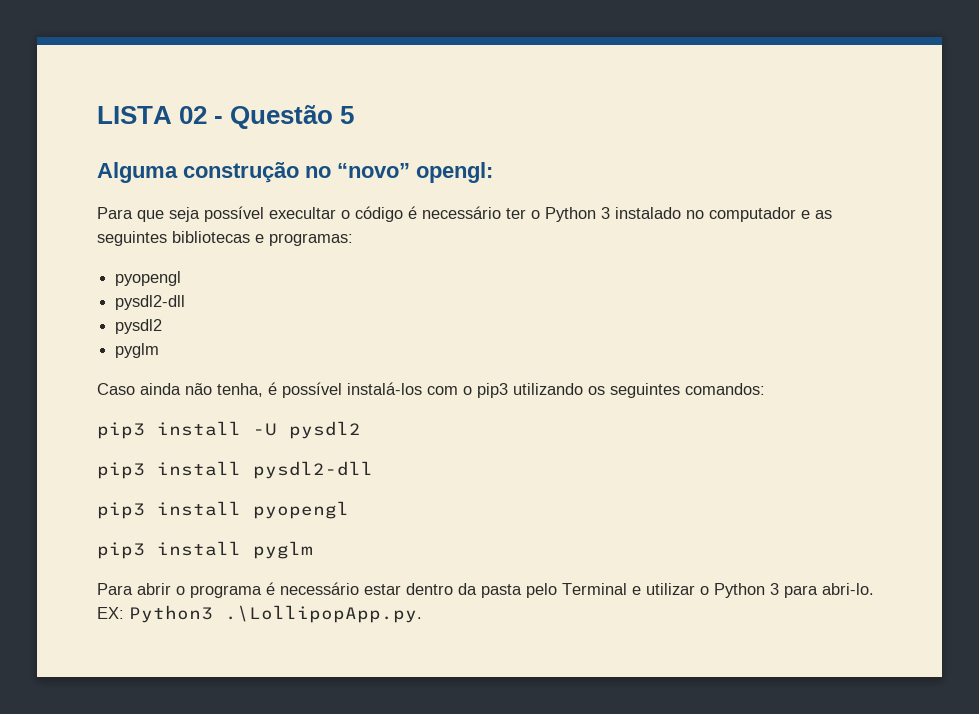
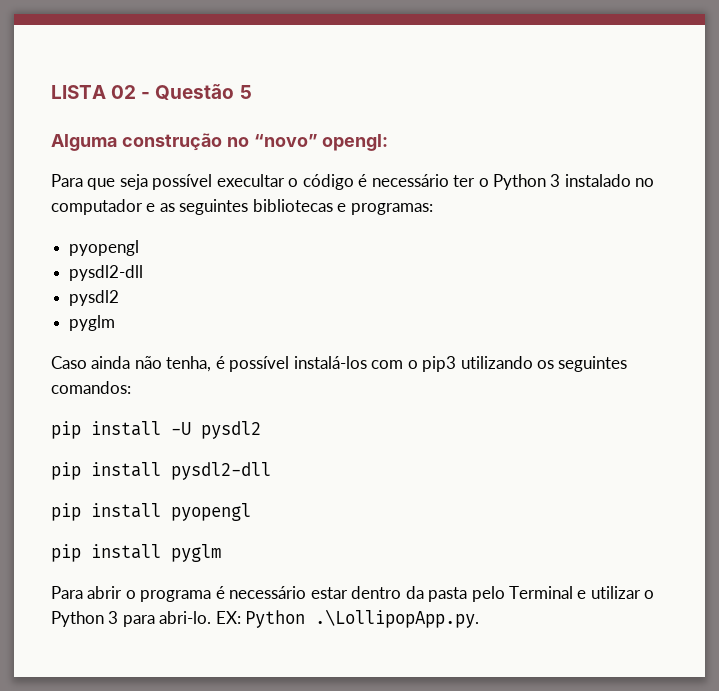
- pip3 install -U pysdl2
+ pip install -U pysdl2
- pip3 install pysdl2-dll
+ pip install pysdl2-dll
- pip3 install pyopengl
+ pip install pyopengl
- pip3 install pyglm
+ pip install pyglm
- EX: Python3 .\LollipopApp.py.
+ EX: Python .\LollipopApp.py.

